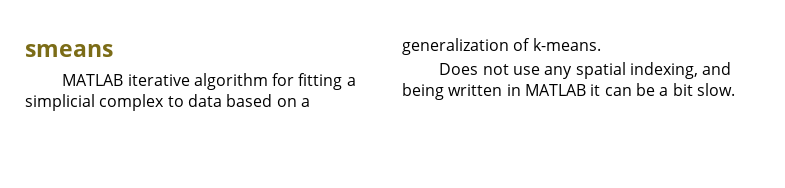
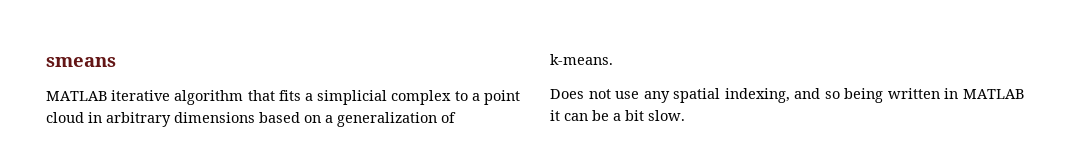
- MATLAB iterative algorithm for fitting a simplicial complex to data based on a generalization of k-means.
+ MATLAB iterative algorithm that fits a simplicial complex to a point cloud in arbitrary dimensions based on a generalization of k-means.
- Does not use any spatial indexing, and being written in MATLAB it can be a bit slow.
+ Does not use any spatial indexing, and so being written in MATLAB it can be a bit slow.

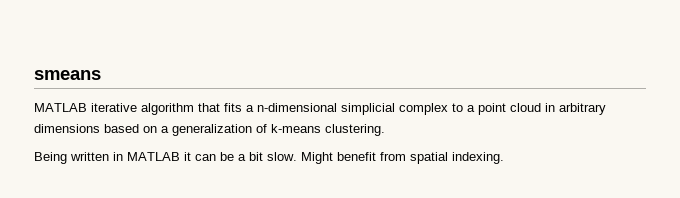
- MATLAB iterative algorithm that fits a simplicial complex to a point cloud in arbitrary dimensions based on a generalization of k-means.
- Does not use any spatial indexing, and so being written in MATLAB it can be a bit slow.
+ MATLAB iterative algorithm that fits a n-dimensional simplicial complex to a point cloud in arbitrary dimensions based on a generalization of k-means clustering.
+ Being written in MATLAB it can be a bit slow.
+ Might benefit from spatial indexing.

